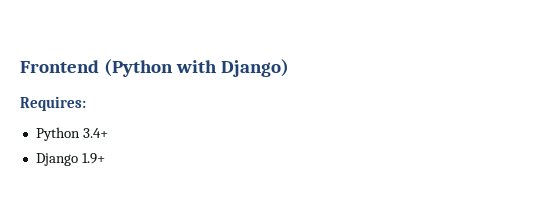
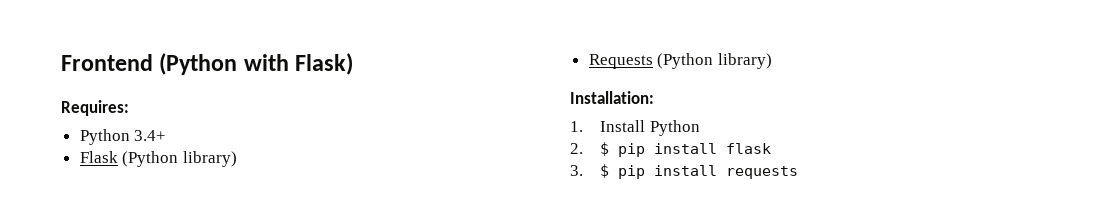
- Frontend (Python with Django)
+ Frontend (Python with Flask)
- Django 1.9+
+ Flask (Python library)
+ Requests (Python library)
+ Installation:
+ 1. Install Python
+ 2. $ pip install flask
+ 3. $ pip install requests

